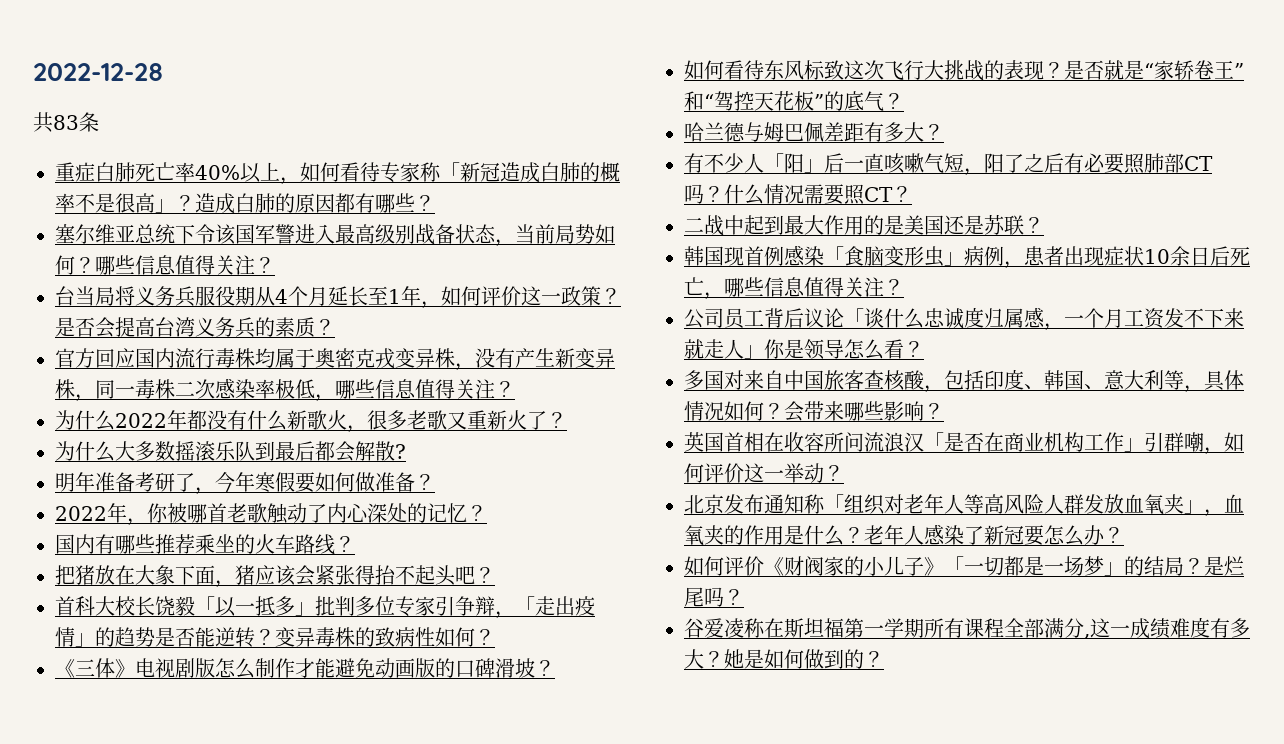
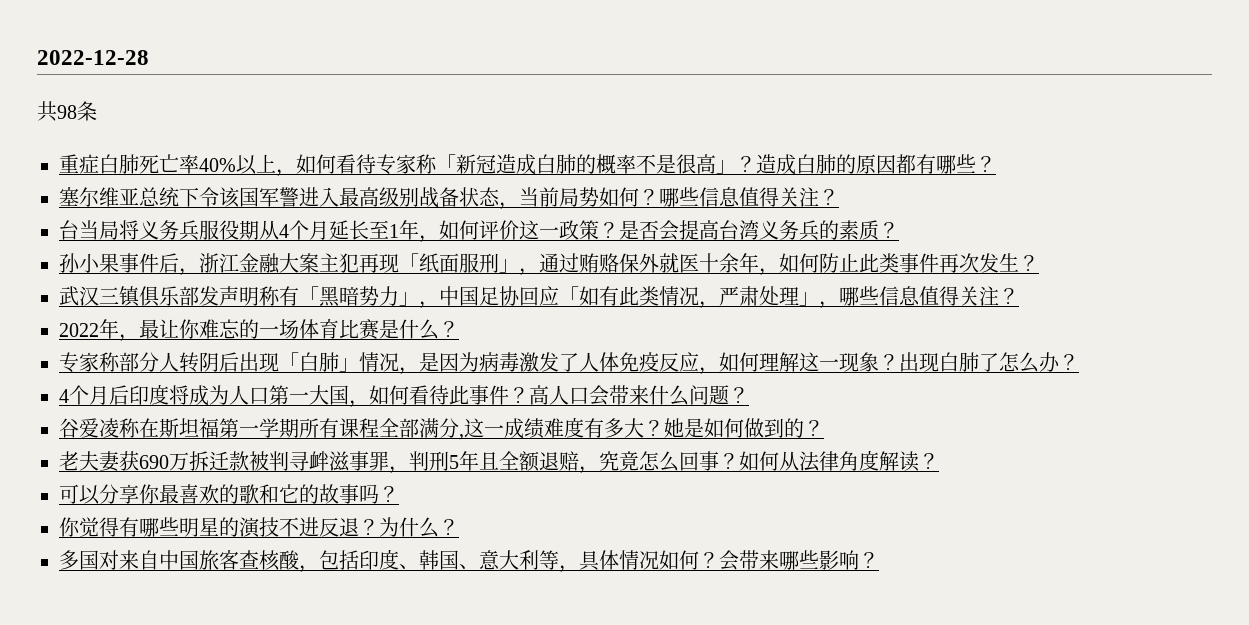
- 共83条
+ 共98条
- 官方回应国内流行毒株均属于奥密克戎变异株，没有产生新变异株，同一毒株二次感染率极低，哪些信息值得关注？
- 为什么2022年都没有什么新歌火，很多老歌又重新火了？
- 为什么大多数摇滚乐队到最后都会解散?
- 明年准备考研了，今年寒假要如何做准备？
- 2022年，你被哪首老歌触动了内心深处的记忆？
- 国内有哪些推荐乘坐的火车路线？
- 把猪放在大象下面，猪应该会紧张得抬不起头吧？
- 首科大校长饶毅「以一抵多」批判多位专家引争辩，「走出疫情」的趋势是否能逆转？变异毒株的致病性如何？
- 《三体》电视剧版怎么制作才能避免动画版的口碑滑坡？
- 如何看待东风标致这次飞行大挑战的表现？是否就是“家轿卷王”和“驾控天花板”的底气？
- 哈兰德与姆巴佩差距有多大？
- 有不少人「阳」后一直咳嗽气短，阳了之后有必要照肺部CT吗？什么情况需要照CT？
- 二战中起到最大作用的是美国还是苏联？
- 韩国现首例感染「食脑变形虫」病例，患者出现症状10余日后死亡，哪些信息值得关注？
- 公司员工背后议论「谈什么忠诚度归属感，一个月工资发不下来就走人」你是领导怎么看？
+ 孙小果事件后，浙江金融大案主犯再现「纸面服刑」，通过贿赂保外就医十余年，如何防止此类事件再次发生？
+ 武汉三镇俱乐部发声明称有「黑暗势力」，中国足协回应「如有此类情况，严肃处理」，哪些信息值得关注？
+ 2022年，最让你难忘的一场体育比赛是什么？
+ 专家称部分人转阴后出现「白肺」情况，是因为病毒激发了人体免疫反应，如何理解这一现象？出现白肺了怎么办？
+ 4个月后印度将成为人口第一大国，如何看待此事件？高人口会带来什么问题？
+ 谷爱凌称在斯坦福第一学期所有课程全部满分,这一成绩难度有多大？她是如何做到的？
+ 老夫妻获690万拆迁款被判寻衅滋事罪，判刑5年且全额退赔，究竟怎么回事？如何从法律角度解读？
+ 可以分享你最喜欢的歌和它的故事吗？
+ 你觉得有哪些明星的演技不进反退？为什么？
- 英国首相在收容所问流浪汉「是否在商业机构工作」引群嘲，如何评价这一举动？
- 北京发布通知称「组织对老年人等高风险人群发放血氧夹」，血氧夹的作用是什么？老年人感染了新冠要怎么办？
- 如何评价《财阀家的小儿子》「一切都是一场梦」的结局？是烂尾吗？
- 谷爱凌称在斯坦福第一学期所有课程全部满分,这一成绩难度有多大？她是如何做到的？

